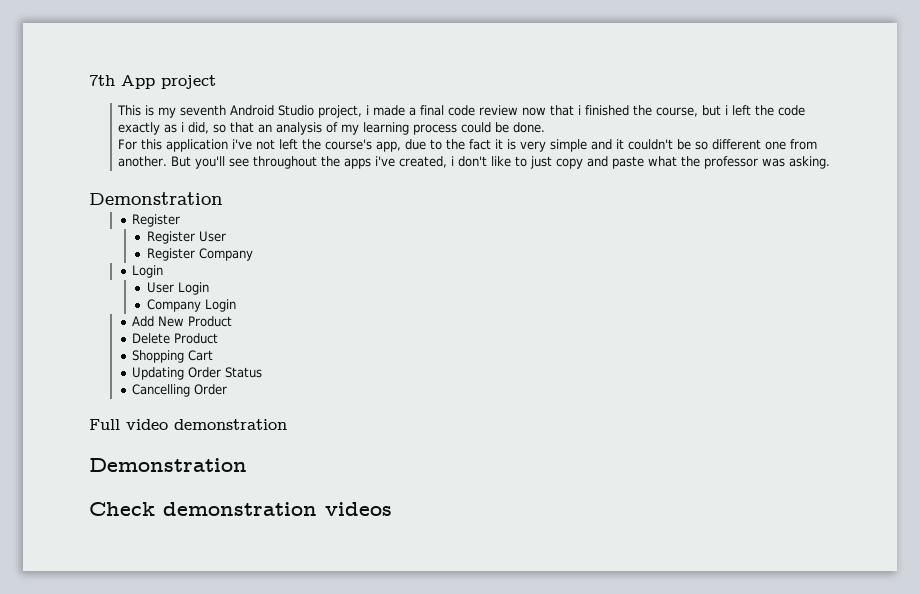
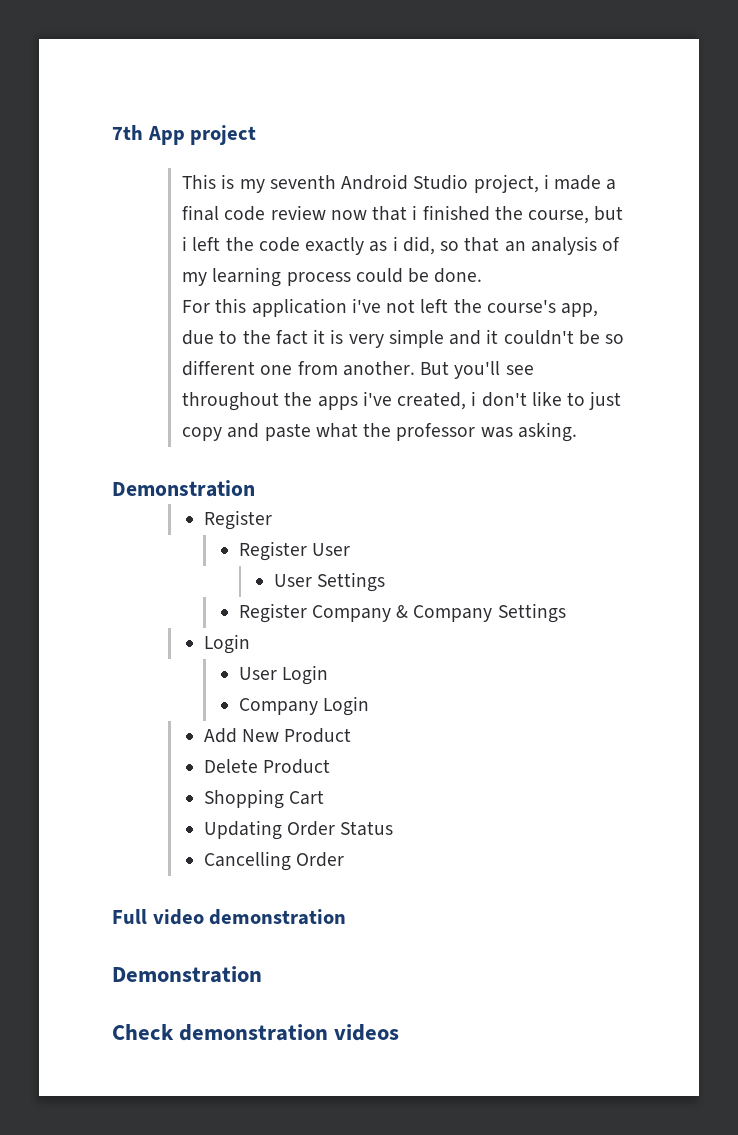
+ User Settings
- Register Company
+ Register Company & Company Settings

